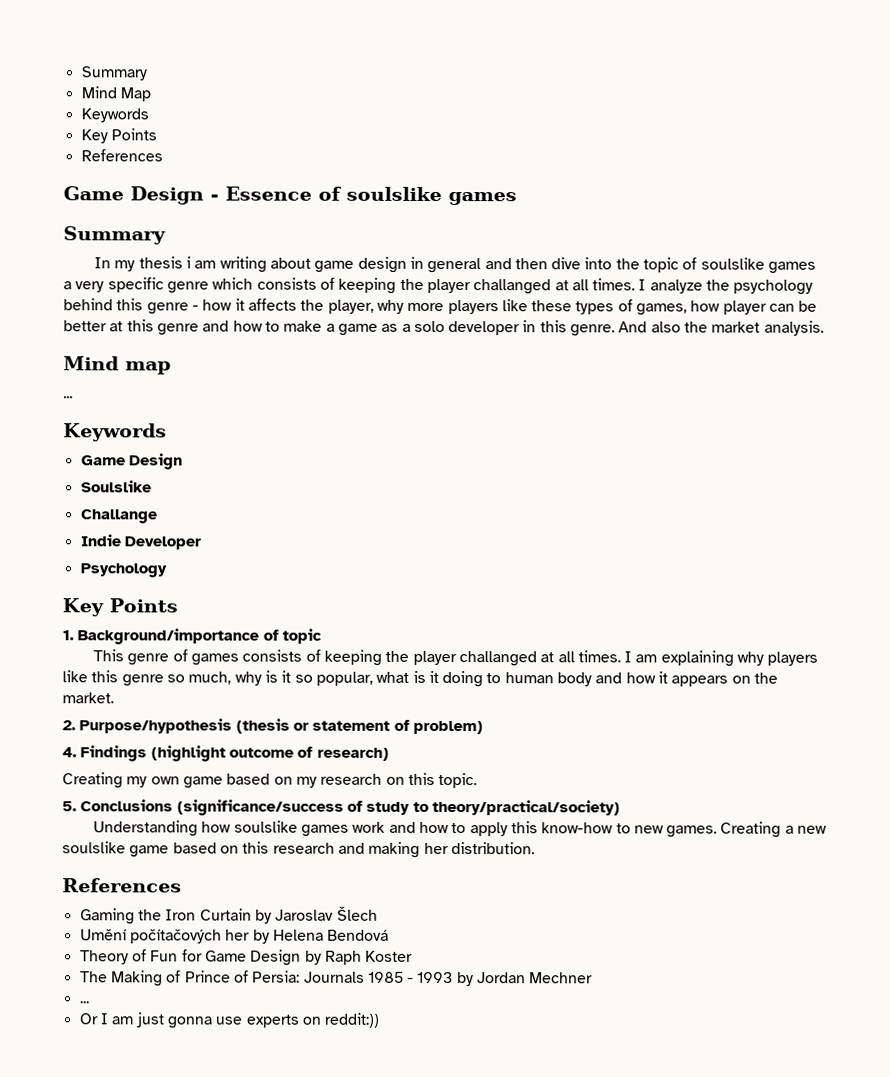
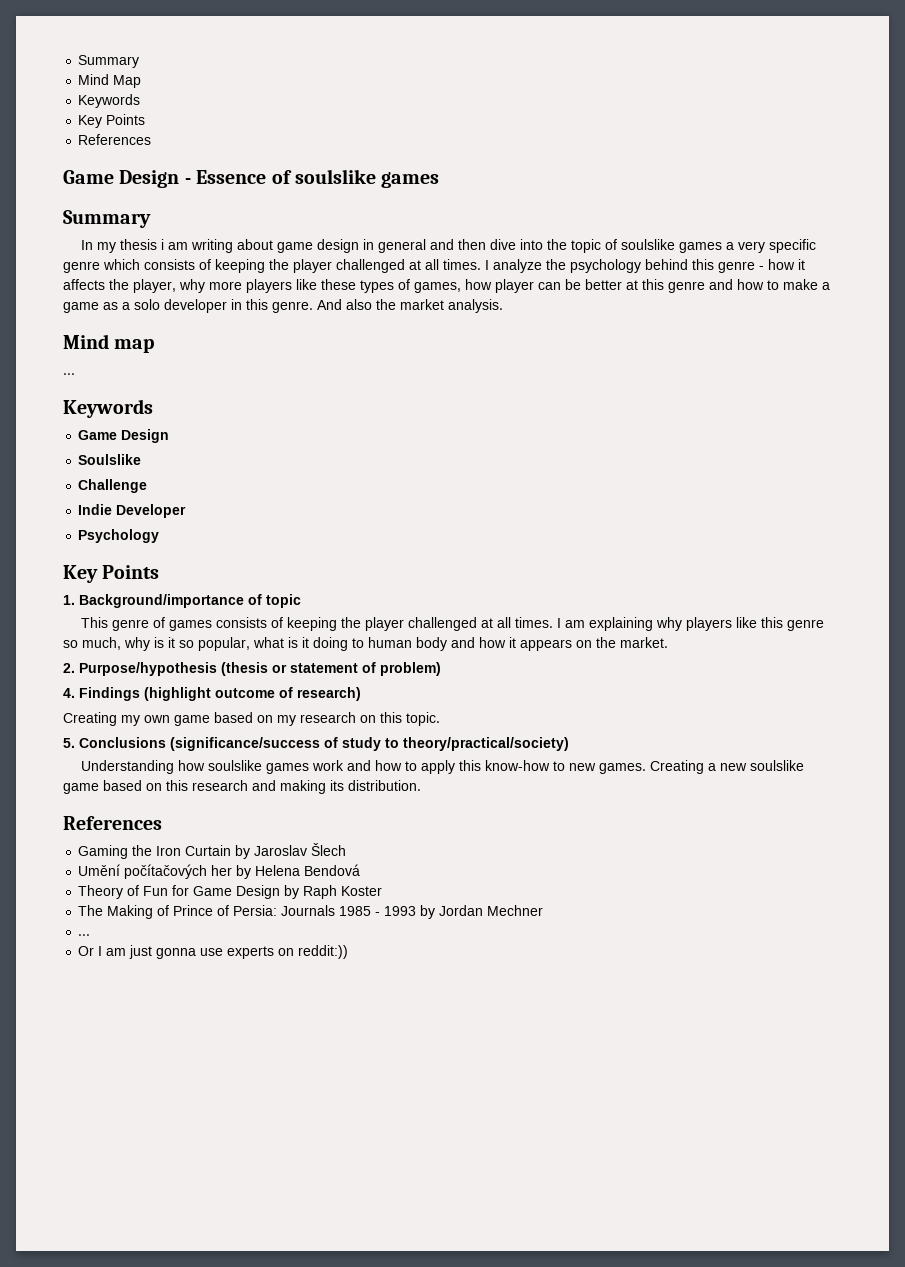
- In my thesis i am writing about game design in general and then dive into the topic of soulslike games a very specific genre which consists of keeping the player challanged at all times.
+ In my thesis i am writing about game design in general and then dive into the topic of soulslike games a very specific genre which consists of keeping the player challenged at all times.
- Challange
+ Challenge
- This genre of games consists of keeping the player challanged at all times.
+ This genre of games consists of keeping the player challenged at all times.
- Creating a new soulslike game based on this research and making her distribution.
+ Creating a new soulslike game based on this research and making its distribution.

